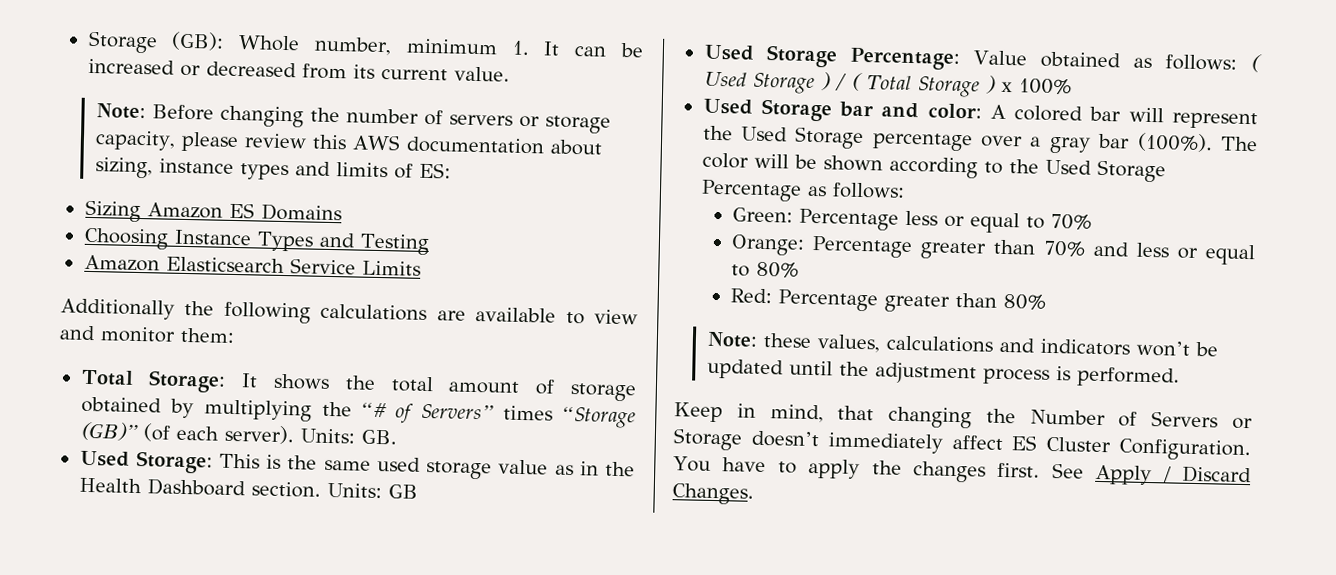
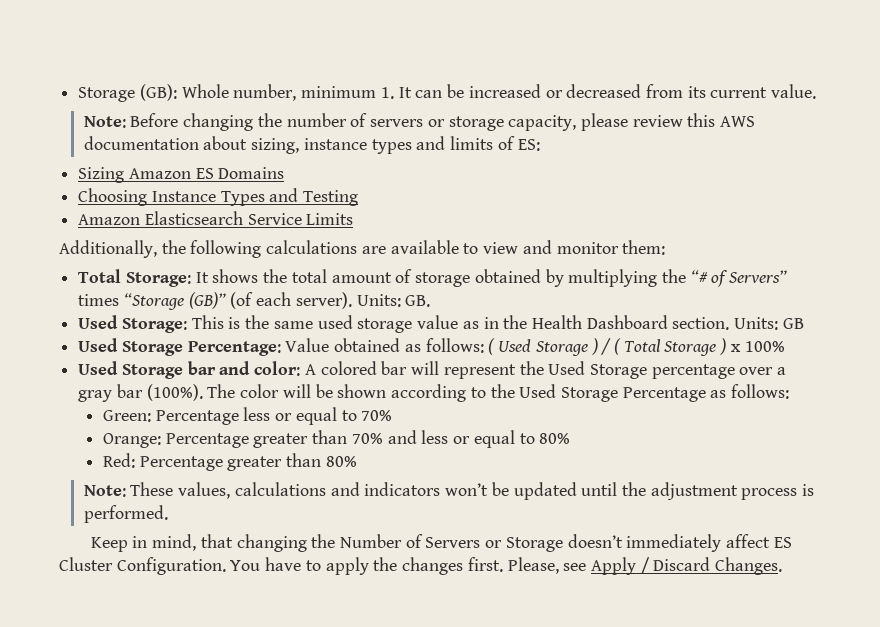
- Additionally the following calculations are available to view and monitor them:
+ Additionally, the following calculations are available to view and monitor them:
- Note: these values, calculations and indicators won’t be updated until the adjustment process is performed.
+ Note: These values, calculations and indicators won’t be updated until the adjustment process is performed.
- See Apply / Discard Changes.
+ Please, see Apply / Discard Changes.

